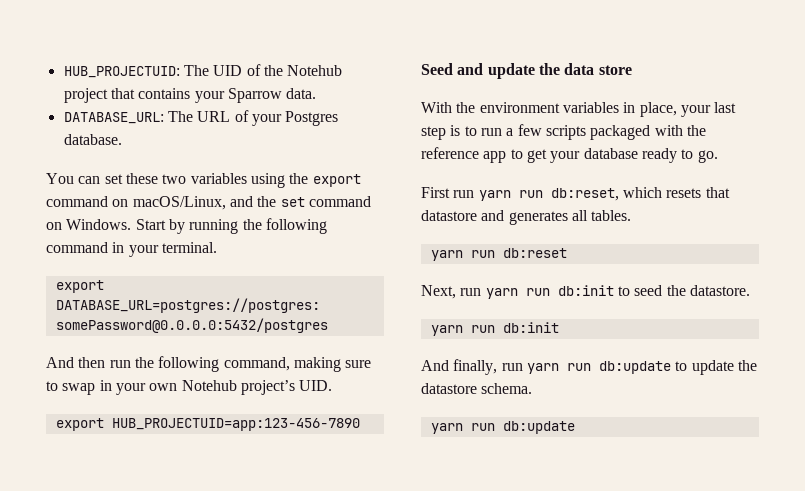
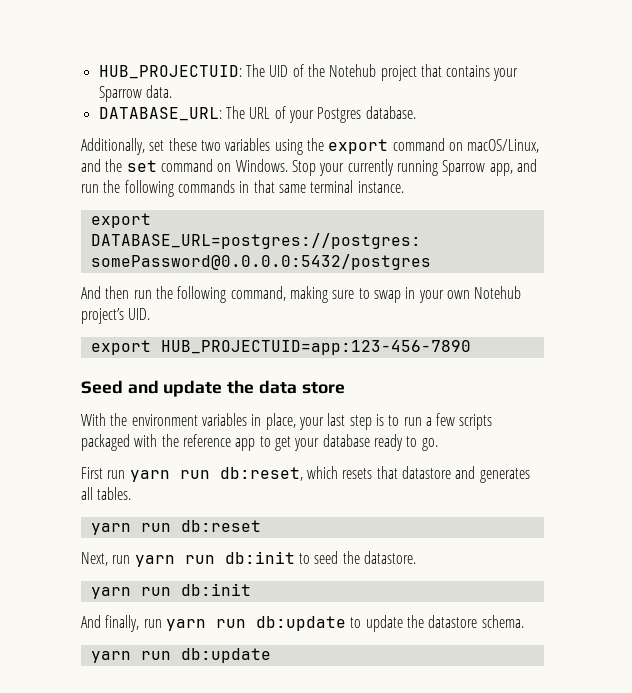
- You can set these two variables using the export command on macOS/Linux, and the set command on Windows.
+ Additionally, set these two variables using the export command on macOS/Linux, and the set command on Windows.
- Start by running the following command in your terminal.
+ Stop your currently running Sparrow app, and run the following commands in that same terminal instance.

